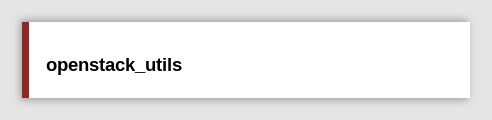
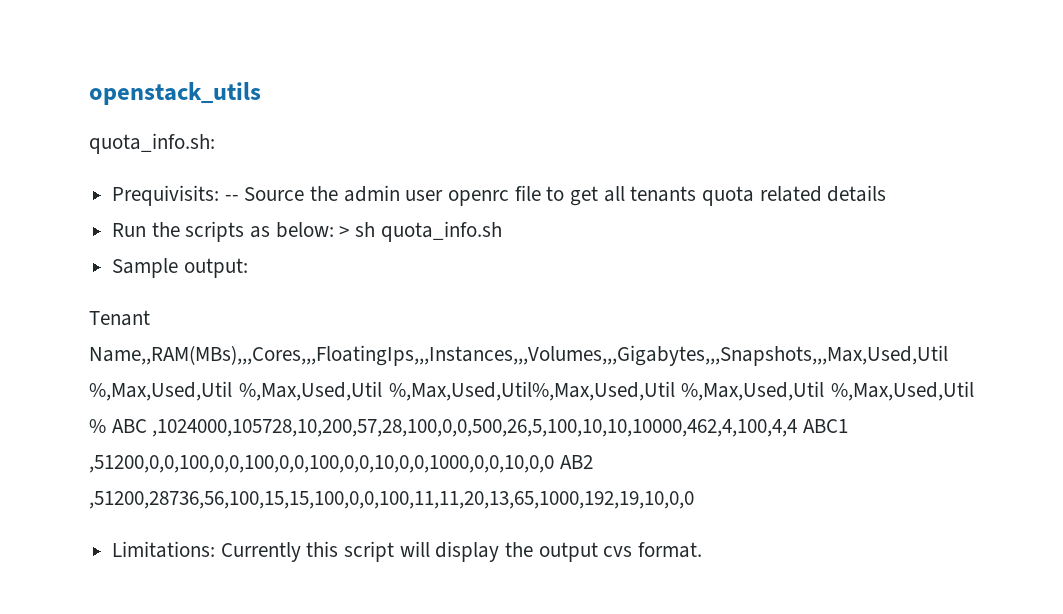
+ quota_info.sh:
+ Prequivisits: -- Source the admin user openrc file to get all tenants quota related details
+ Run the scripts as below: > sh quota_info.sh
+ Sample output:
+ Tenant Name,,RAM(MBs),,,Cores,,,FloatingIps,,,Instances,,,Volumes,,,Gigabytes,,,Snapshots,,,Max,Used,Util %,Max,Used,Util %,Max,Used,Util %,Max,Used,Util%,Max,Used,Util %,Max,Used,Util %,Max,Used,Util % ABC ,1024000,105728,10,200,57,28,100,0,0,500,26,5,100,10,10,10000,462,4,100,4,4 ABC1 ,51200,0,0,100,0,0,100,0,0,100,0,0,10,0,0,1000,0,0,10,0,0 AB2 ,51200,28736,56,100,15,15,100,0,0,100,11,11,20,13,65,1000,192,19,10,0,0
+ Limitations: Currently this script will display the output cvs format.

